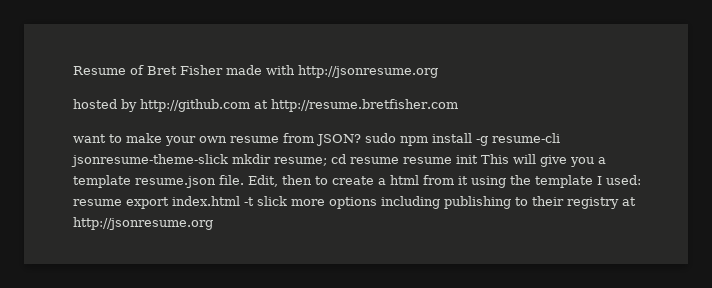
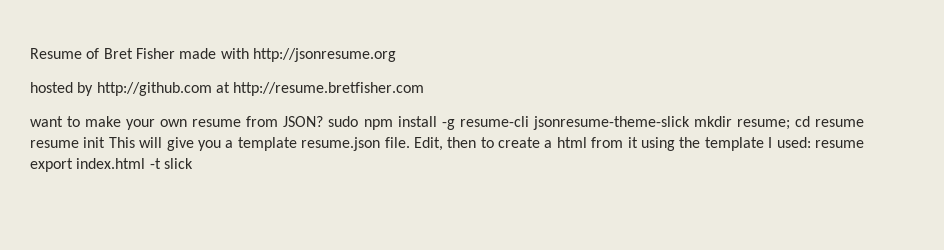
- Edit, then to create a html from it using the template I used: resume export index.html -t slick more options including publishing to their registry at http://jsonresume.org
+ Edit, then to create a html from it using the template I used: resume export index.html -t slick

